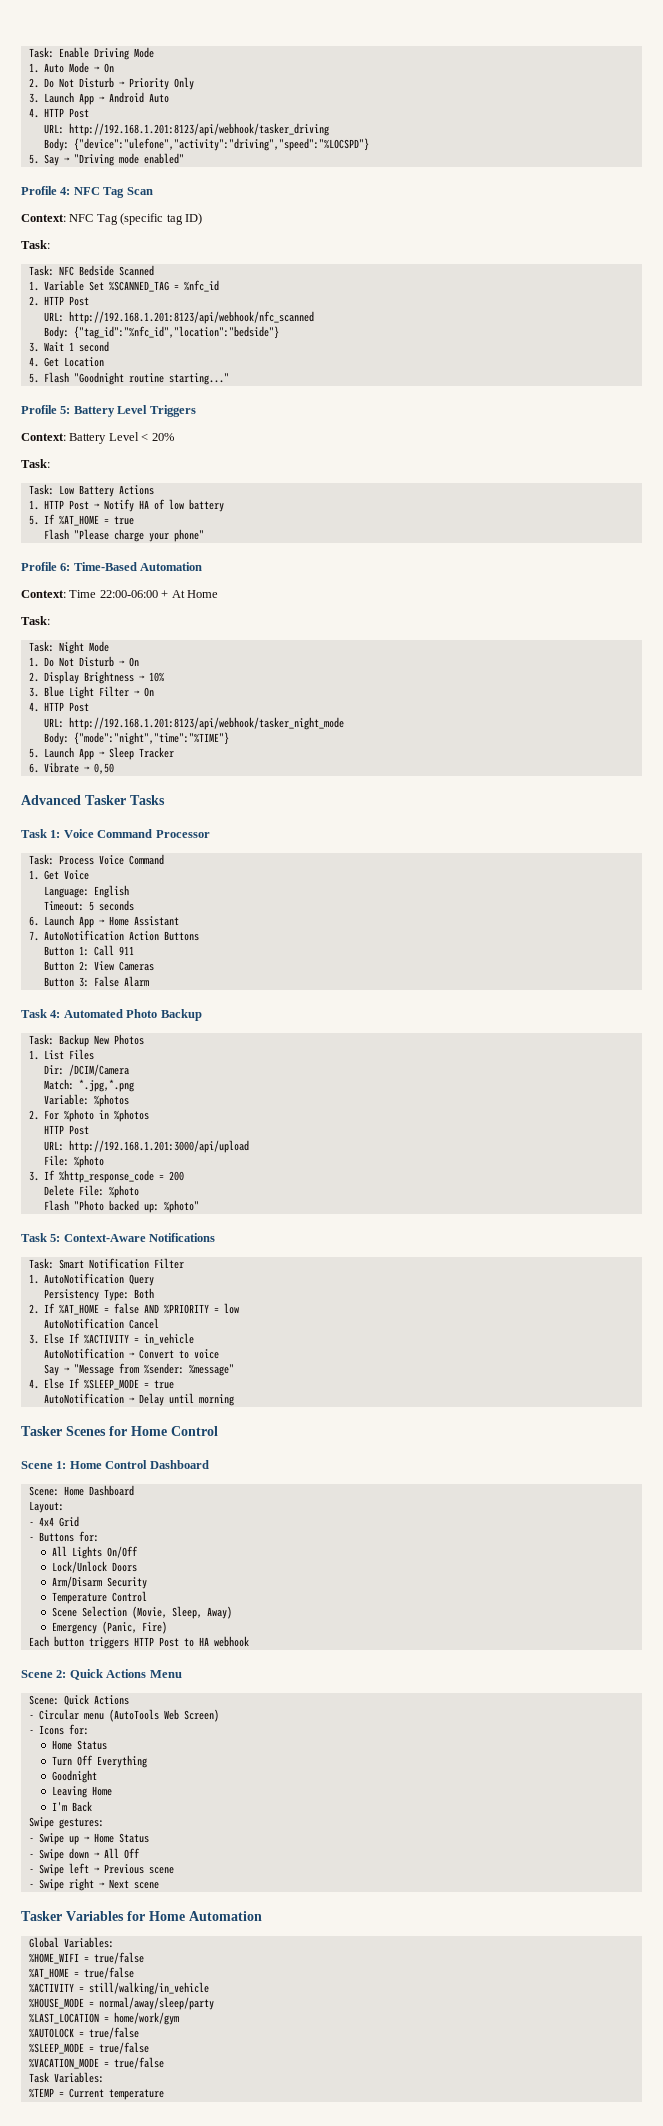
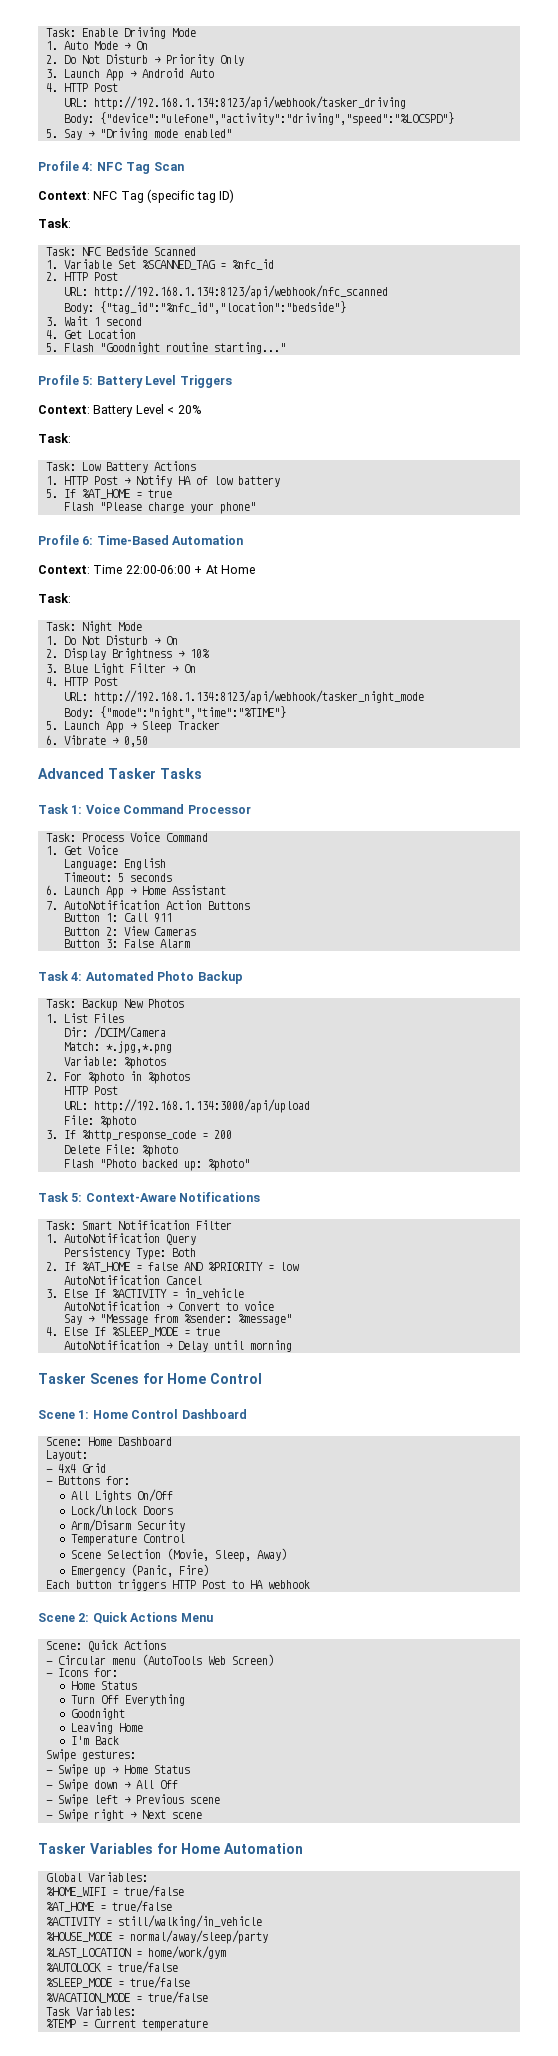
- URL: http://192.168.1.201:8123/api/webhook/tasker_driving
+ URL: http://192.168.1.134:8123/api/webhook/tasker_driving
- URL: http://192.168.1.201:8123/api/webhook/nfc_scanned
+ URL: http://192.168.1.134:8123/api/webhook/nfc_scanned
- URL: http://192.168.1.201:8123/api/webhook/tasker_night_mode
+ URL: http://192.168.1.134:8123/api/webhook/tasker_night_mode
- URL: http://192.168.1.201:3000/api/upload
+ URL: http://192.168.1.134:3000/api/upload

